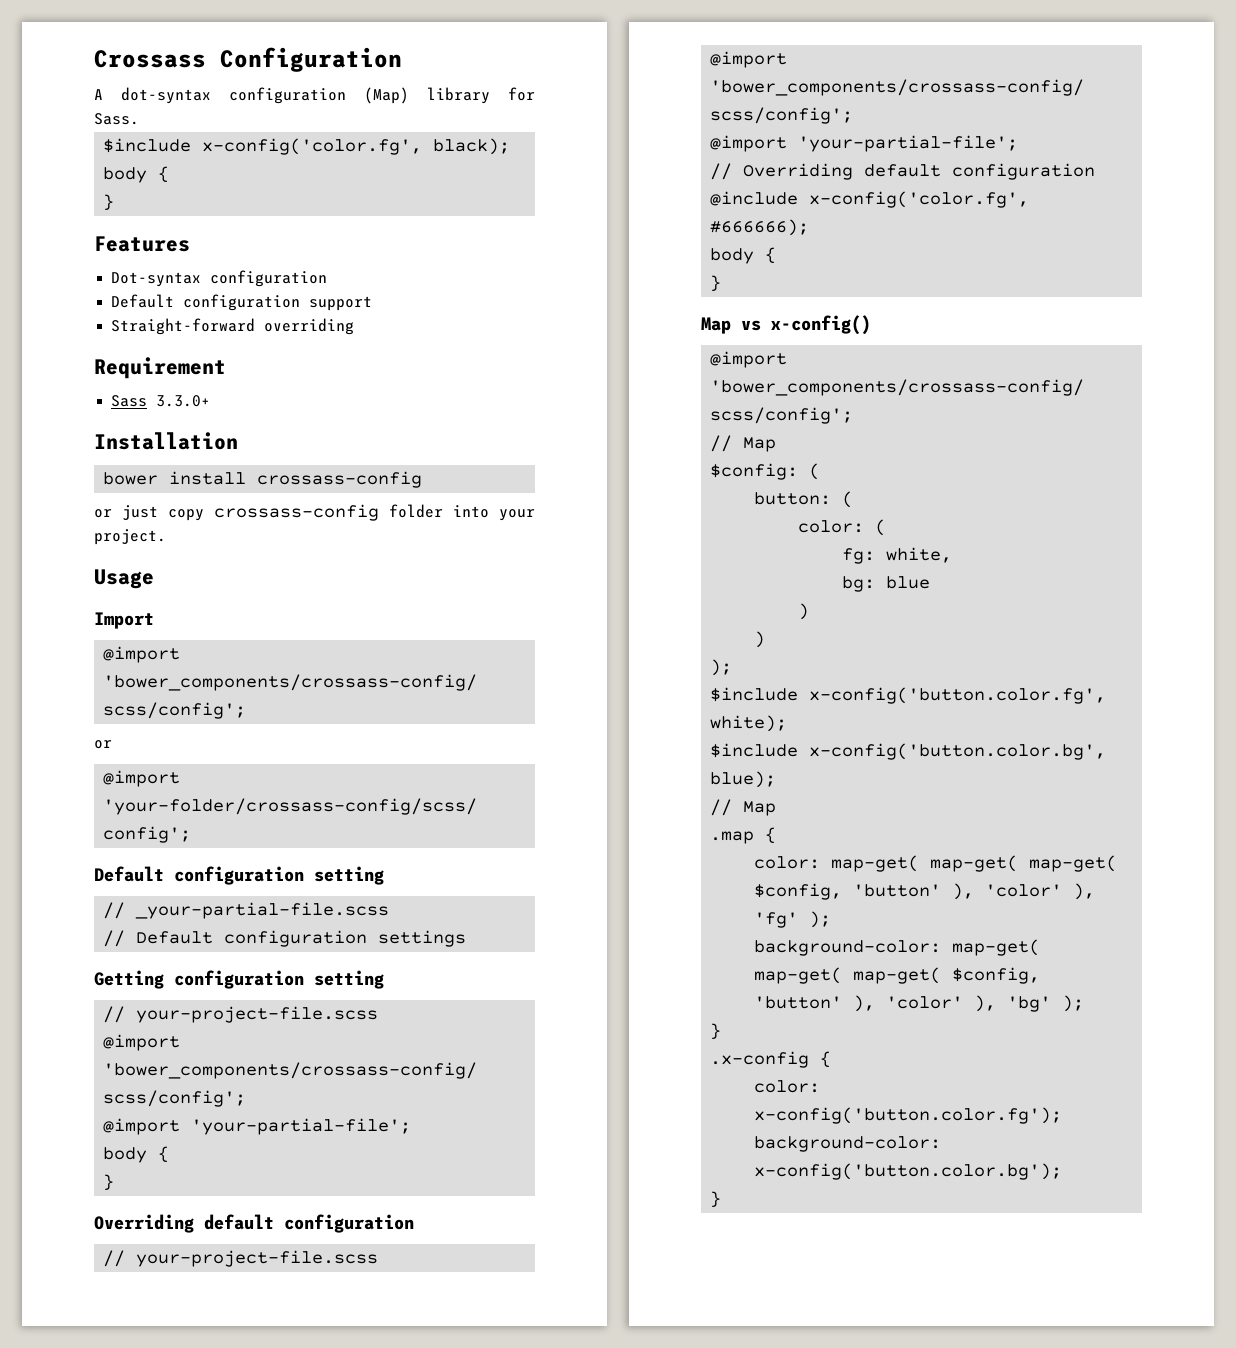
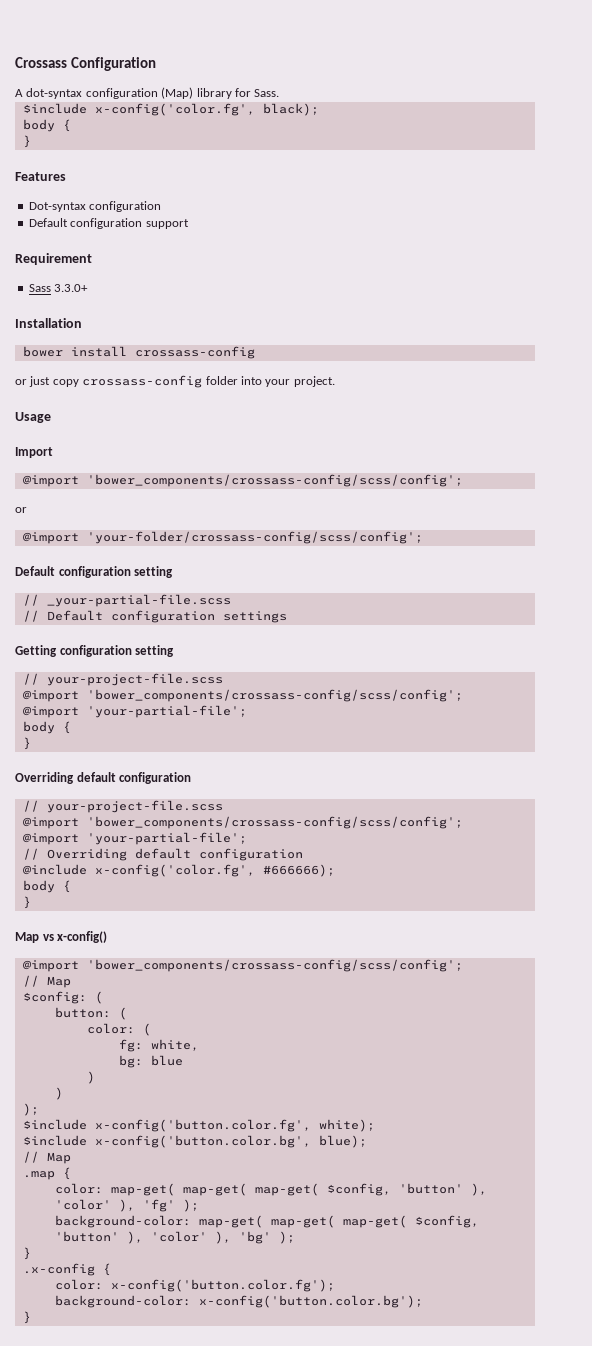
- Straight-forward overriding

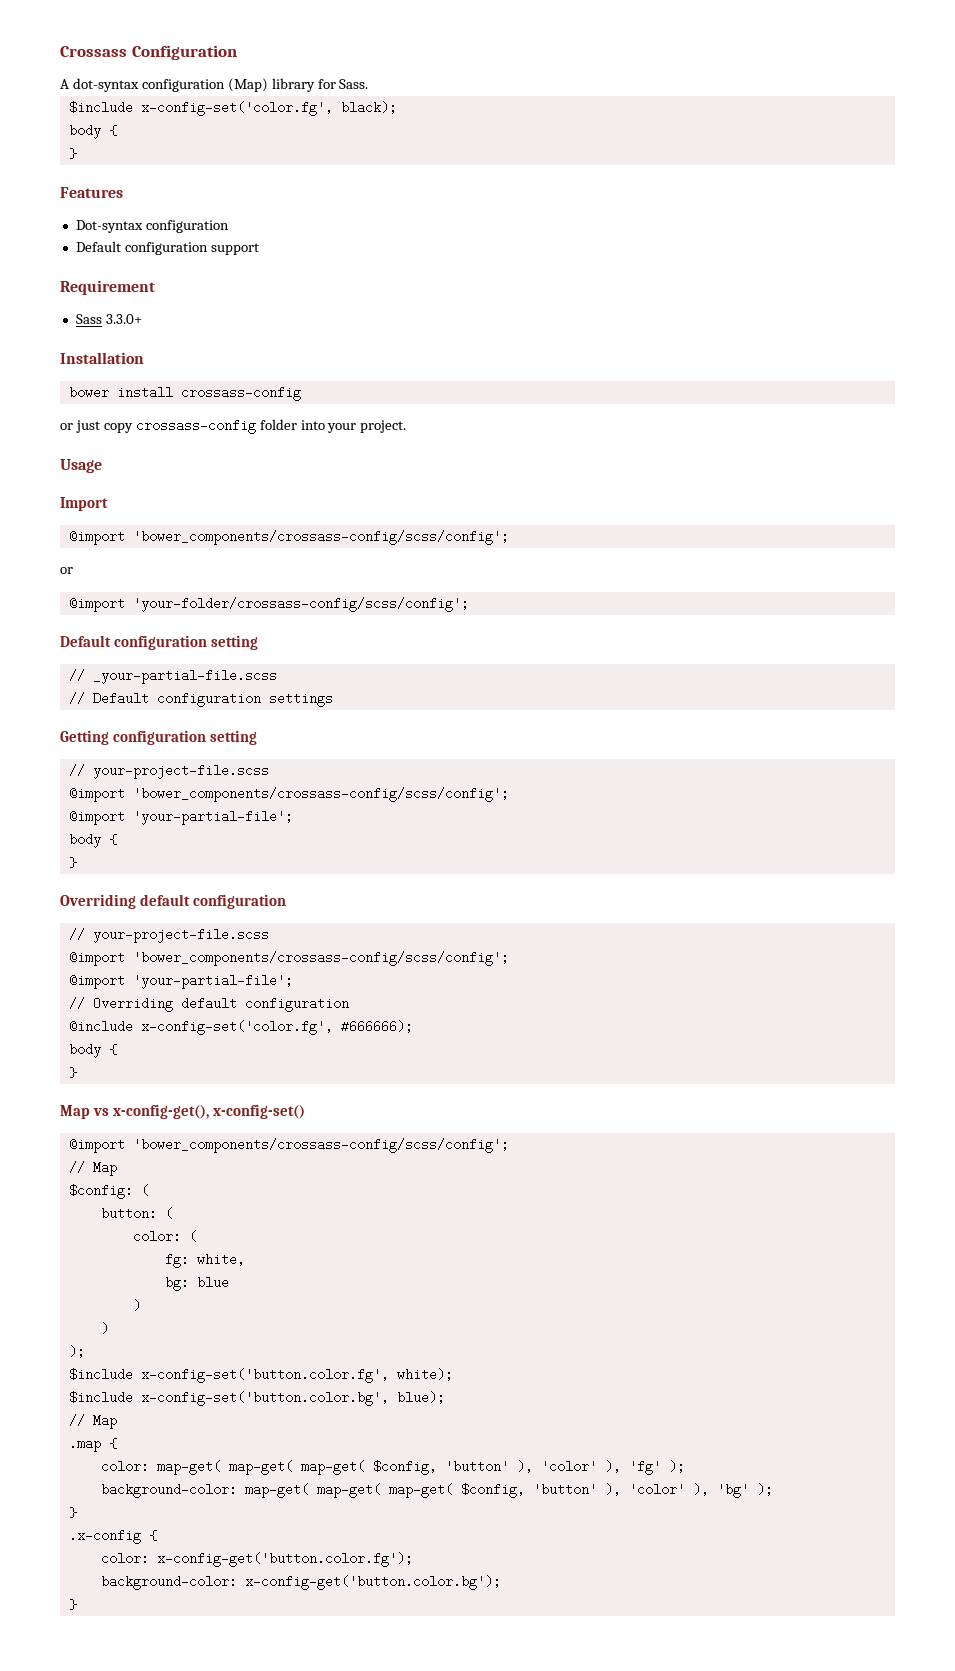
- $include x-config('color.fg', black);
+ $include x-config-set('color.fg', black);
- @include x-config('color.fg', #666666);
+ @include x-config-set('color.fg', #666666);
- Map vs x-config()
+ Map vs x-config-get(), x-config-set()
- $include x-config('button.color.fg', white);
+ $include x-config-set('button.color.fg', white);
- $include x-config('button.color.bg', blue);
+ $include x-config-set('button.color.bg', blue);
- color: x-config('button.color.fg');
- background-color: x-config('button.color.bg');
+ color: x-config-get('button.color.fg');
+ background-color: x-config-get('button.color.bg');

